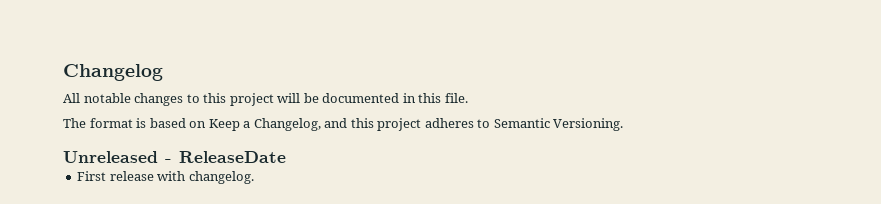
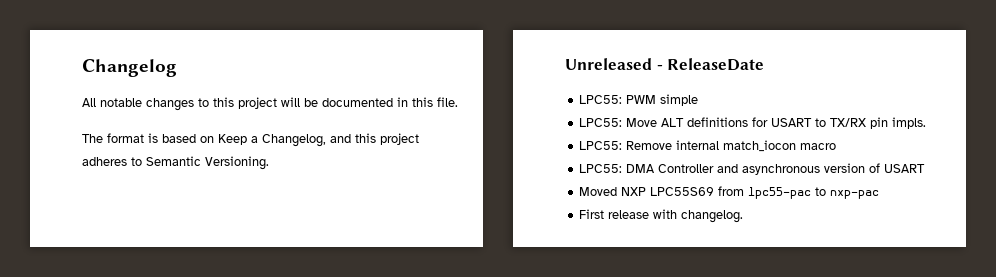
+ LPC55: PWM simple
+ LPC55: Move ALT definitions for USART to TX/RX pin impls.
+ LPC55: Remove internal match_iocon macro
+ LPC55: DMA Controller and asynchronous version of USART
+ Moved NXP LPC55S69 from lpc55-pac to nxp-pac

